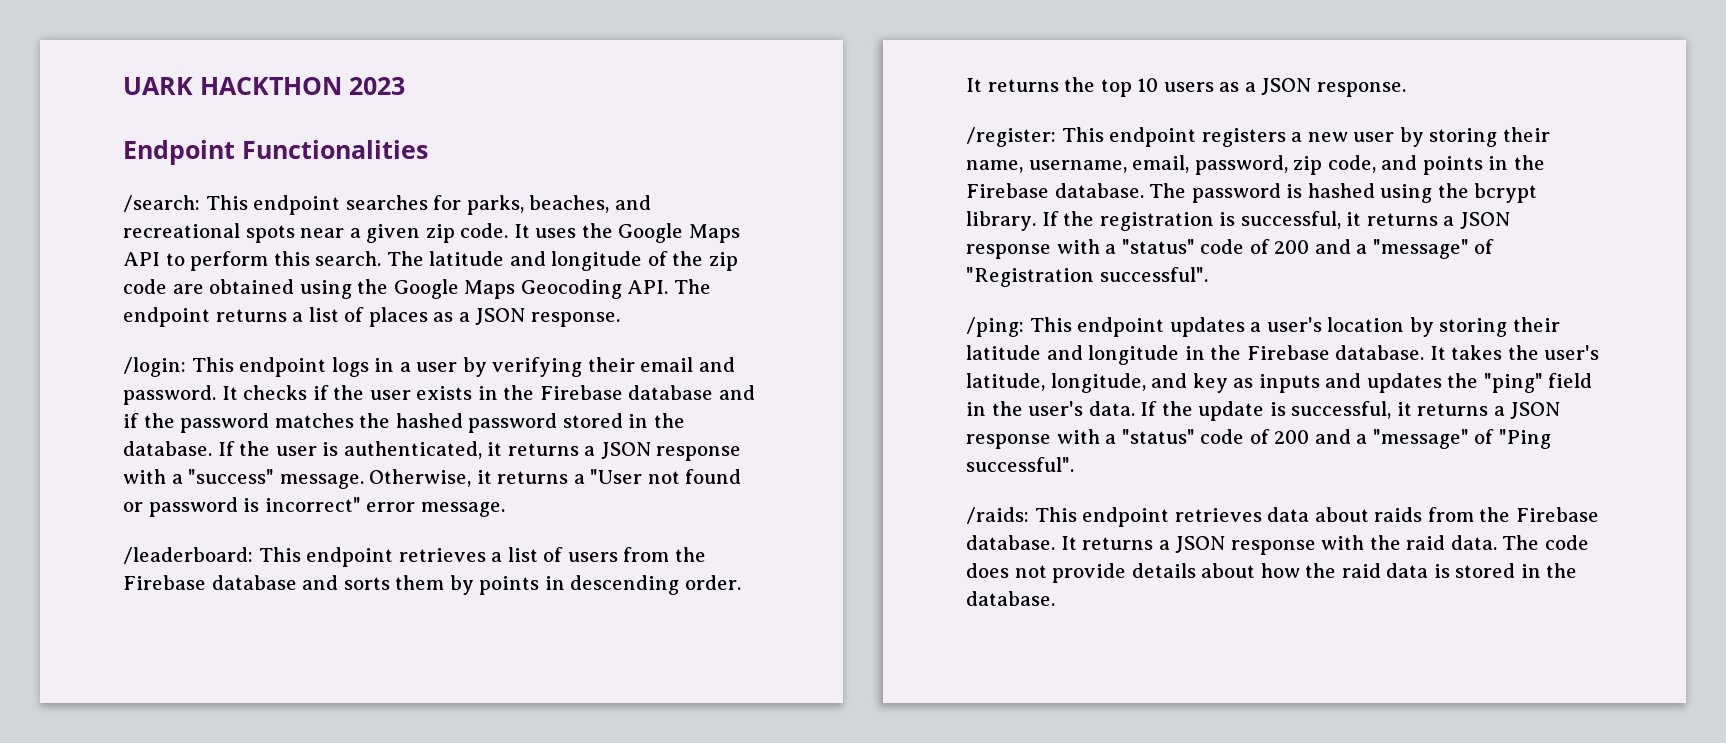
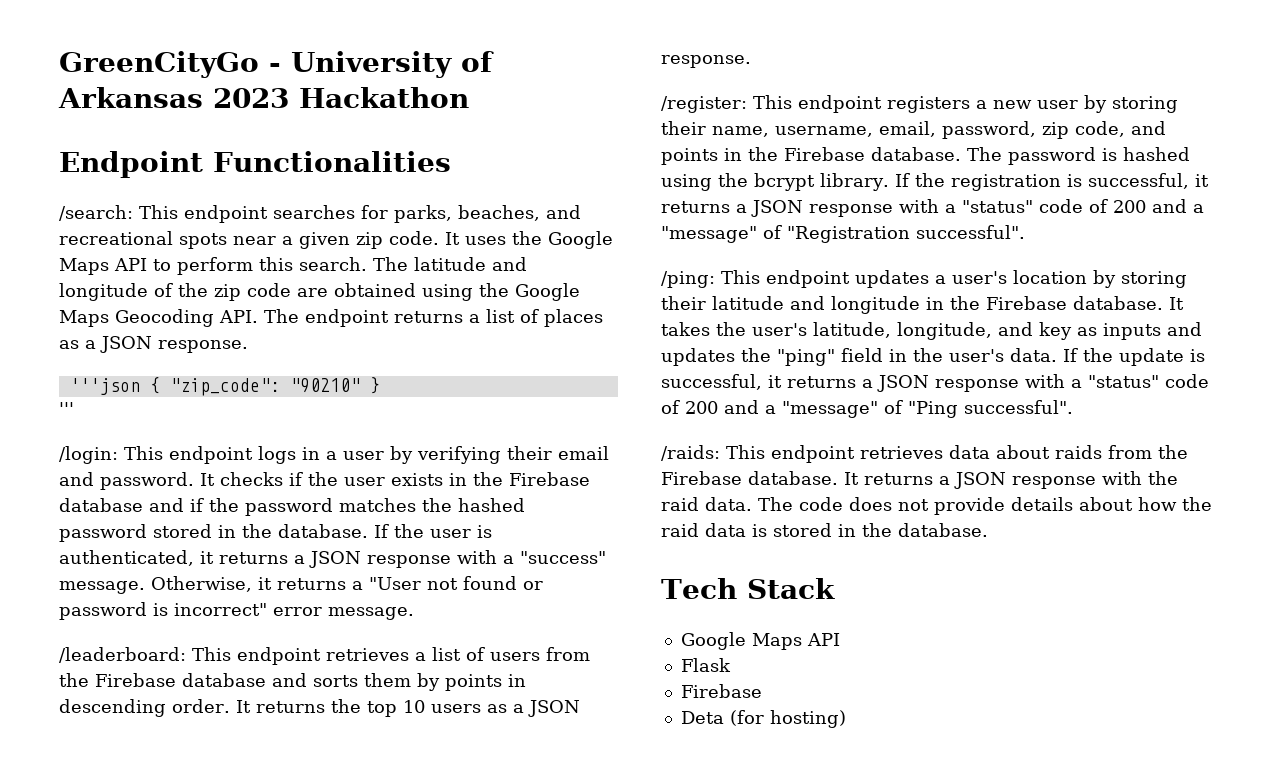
- UARK HACKTHON 2023
+ GreenCityGo - University of Arkansas 2023 Hackathon
+ '''json { "zip_code": "90210" }
+ '''
+ Tech Stack
+ Google Maps API
+ Flask
+ Firebase
+ Deta (for hosting)

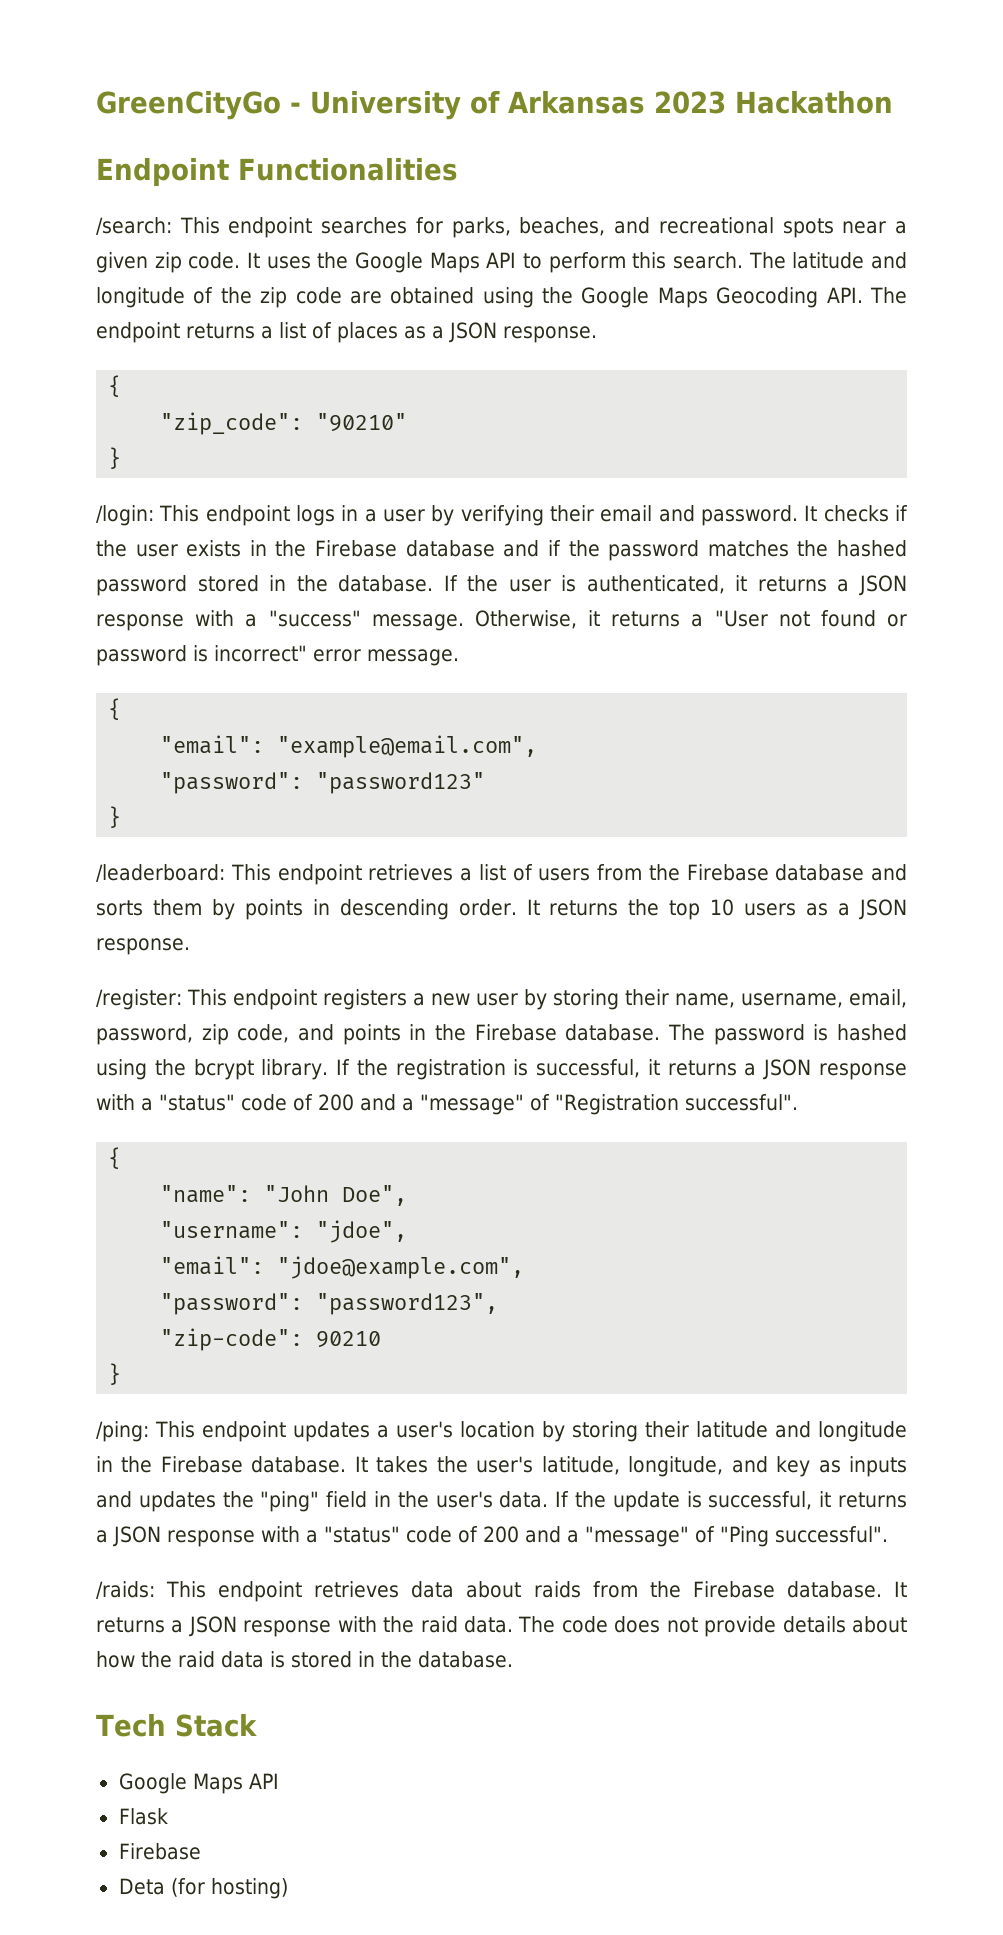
  The latitude and longitude of the zip code are obtained using the Google Maps Geocoding API. The endpoint returns a list of places as a JSON response.
- '''json { "zip_code": "90210" }
- '''
+ {
+ "zip_code": "90210"
+ }
  Otherwise, it returns a "User not found or password is incorrect" error message.
+ {
+ "email": "example@email.com",
+ "password": "password123"
+ }
  If the registration is successful, it returns a JSON response with a "status" code of 200 and a "message" of "Registration successful".
+ {
+ "name": "John Doe",
+ "username": "jdoe",
+ "email": "jdoe@example.com",
+ "password": "password123",
+ "zip-code": 90210
+ }

